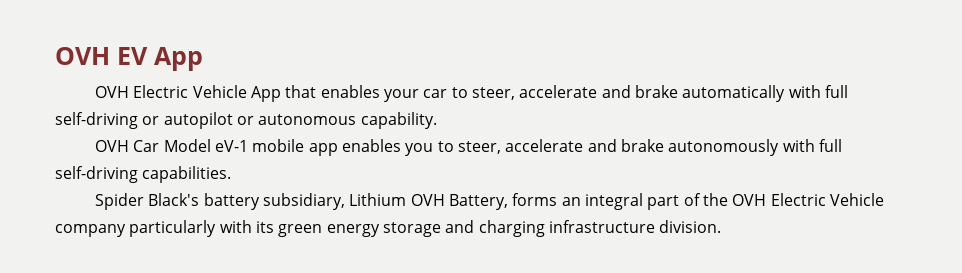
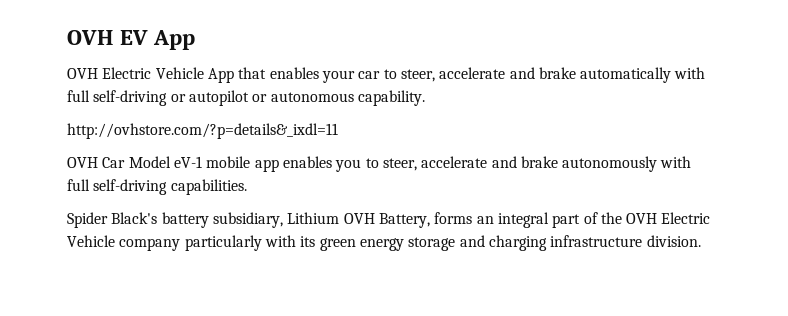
+ http://ovhstore.com/?p=details&_ixdl=11

